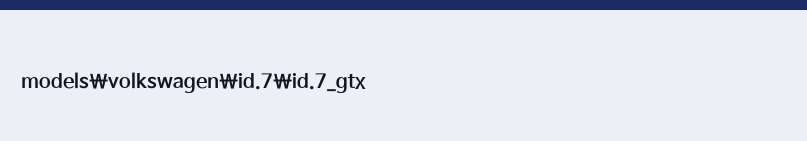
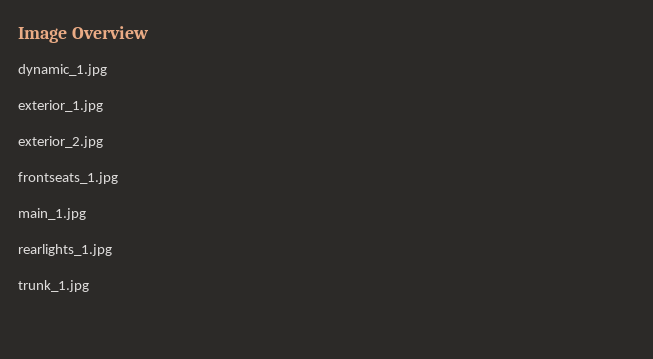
- models\volkswagen\id.7\id.7_gtx
+ Image Overview
+ dynamic_1.jpg
+ exterior_1.jpg
+ exterior_2.jpg
+ frontseats_1.jpg
+ main_1.jpg
+ rearlights_1.jpg
+ trunk_1.jpg

